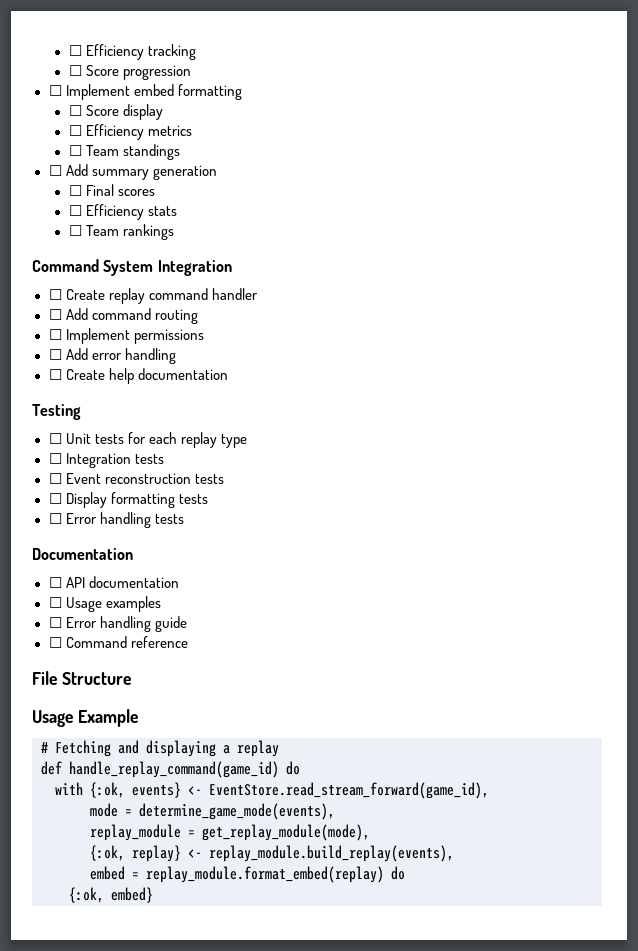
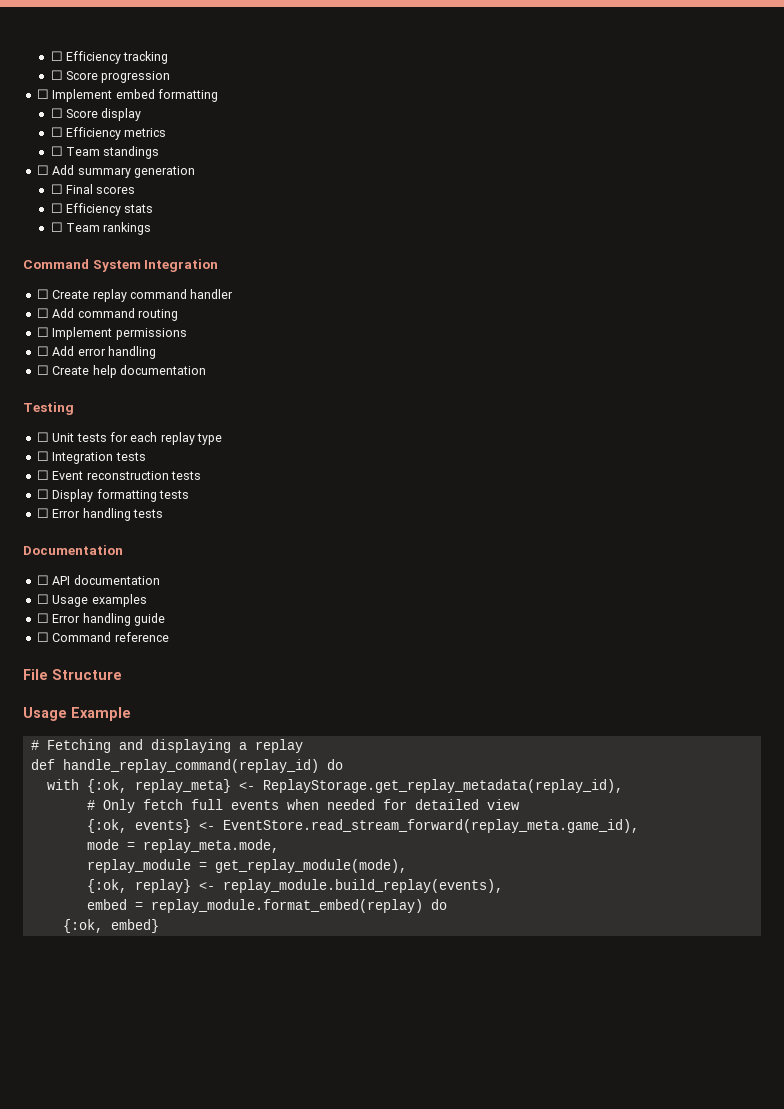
- def handle_replay_command(game_id) do
+ def handle_replay_command(replay_id) do
- with {:ok, events} <- EventStore.read_stream_forward(game_id),
+ with {:ok, replay_meta} <- ReplayStorage.get_replay_metadata(replay_id),
+ # Only fetch full events when needed for detailed view
+ {:ok, events} <- EventStore.read_stream_forward(replay_meta.game_id),
- mode = determine_game_mode(events),
+ mode = replay_meta.mode,

